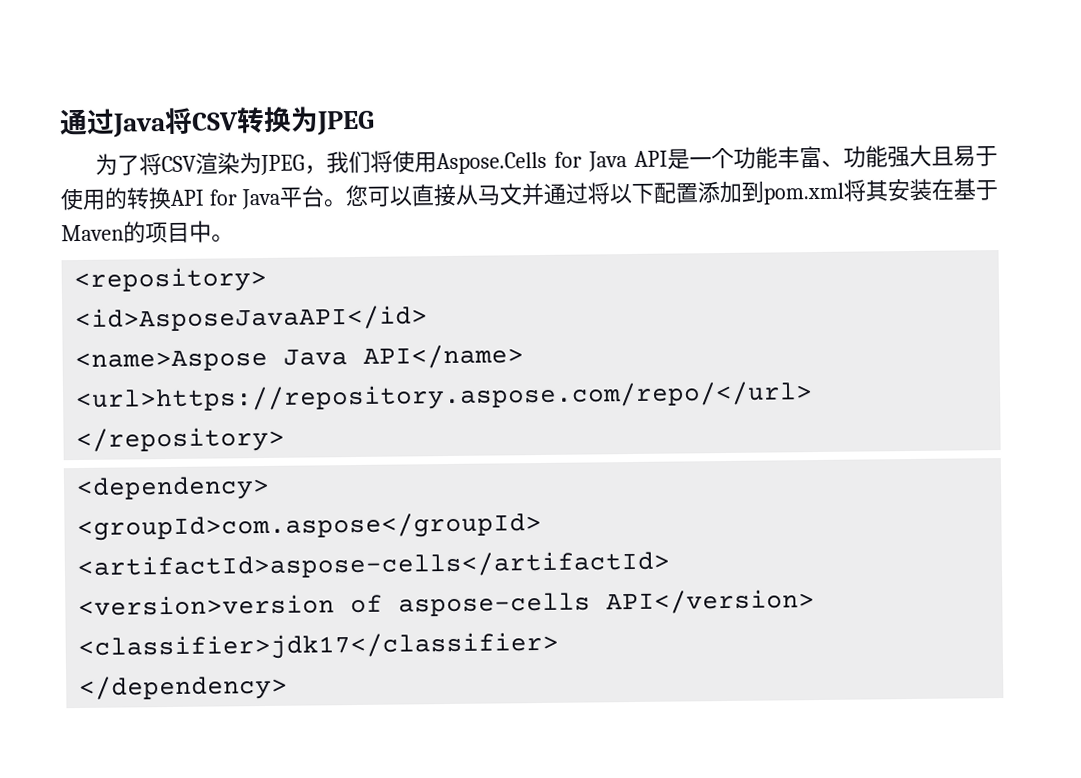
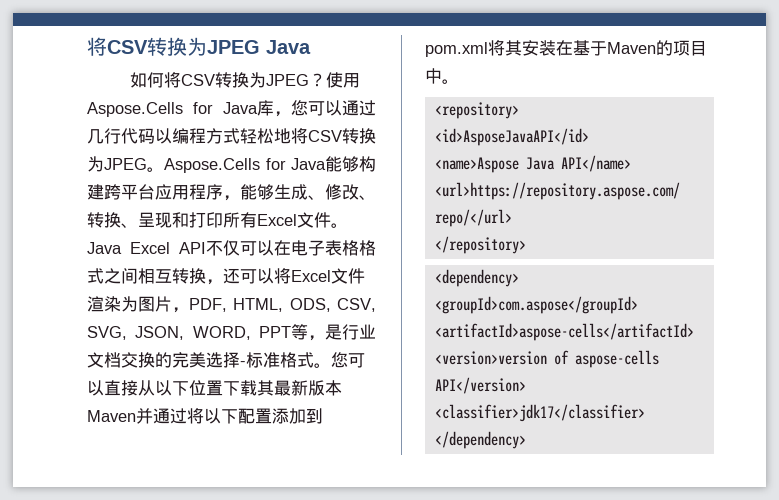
- 通过Java将CSV转换为JPEG
- 为了将CSV渲染为JPEG，我们将使用Aspose.Cells for Java API是一个功能丰富、功能强大且易于使用的转换API for Java平台。您可以直接从马文并通过将以下配置添加到pom.xml将其安装在基于Maven的项目中。
+ 将CSV转换为JPEG Java
+ 如何将CSV转换为JPEG？使用Aspose.Cells for Java库，您可以通过几行代码以编程方式轻松地将CSV转换为JPEG。Aspose.Cells for Java能够构建跨平台应用程序，能够生成、修改、转换、呈现和打印所有Excel文件。Java Excel API不仅可以在电子表格格式之间相互转换，还可以将Excel文件渲染为图片，PDF, HTML, ODS, CSV, SVG, JSON, WORD, PPT等，是行业文档交换的完美选择-标准格式。您可以直接从以下位置下载其最新版本Maven并通过将以下配置添加到pom.xml将其安装在基于Maven的项目中。

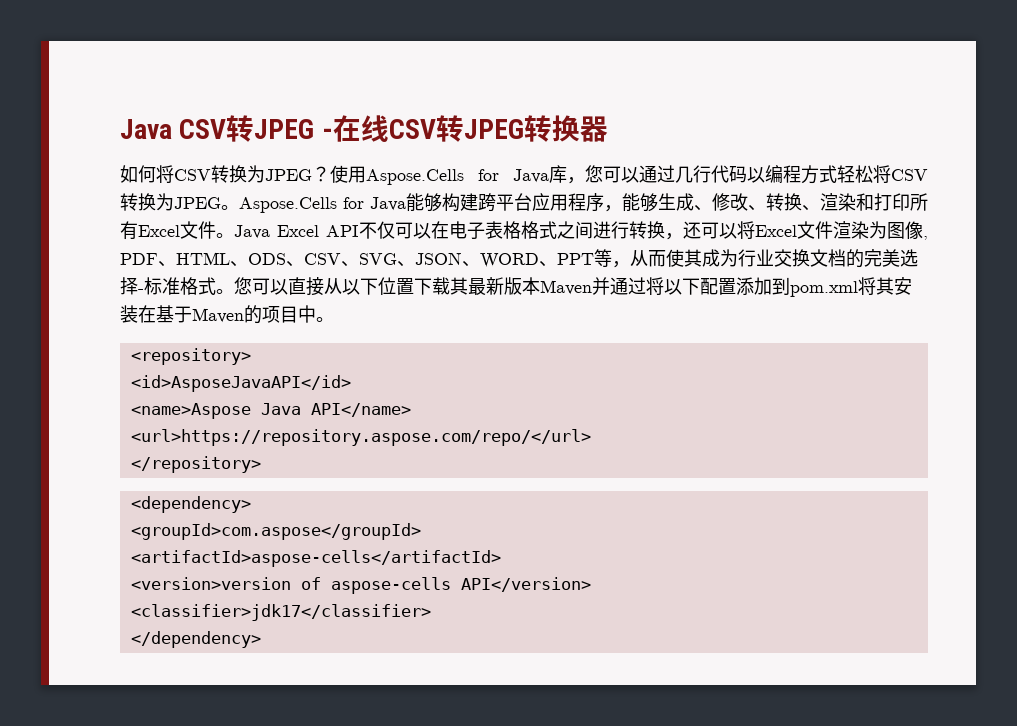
- 将CSV转换为JPEG Java
+ Java CSV转JPEG -在线CSV转JPEG转换器
- 使用Aspose.Cells for Java库，您可以通过几行代码以编程方式轻松地将CSV转换为JPEG。
+ 使用Aspose.Cells for Java库，您可以通过几行代码以编程方式轻松将CSV转换为JPEG。
- Aspose.Cells for Java能够构建跨平台应用程序，能够生成、修改、转换、呈现和打印所有Excel文件。
+ Aspose.Cells for Java能够构建跨平台应用程序，能够生成、修改、转换、渲染和打印所有Excel文件。
- Java Excel API不仅可以在电子表格格式之间相互转换，还可以将Excel文件渲染为图片，PDF, HTML, ODS, CSV, SVG, JSON, WORD, PPT等，是行业文档交换的完美选择-标准格式。
+ Java Excel API不仅可以在电子表格格式之间进行转换，还可以将Excel文件渲染为图像, PDF、HTML、ODS、CSV、SVG、JSON、WORD、PPT等，从而使其成为行业交换文档的完美选择-标准格式。

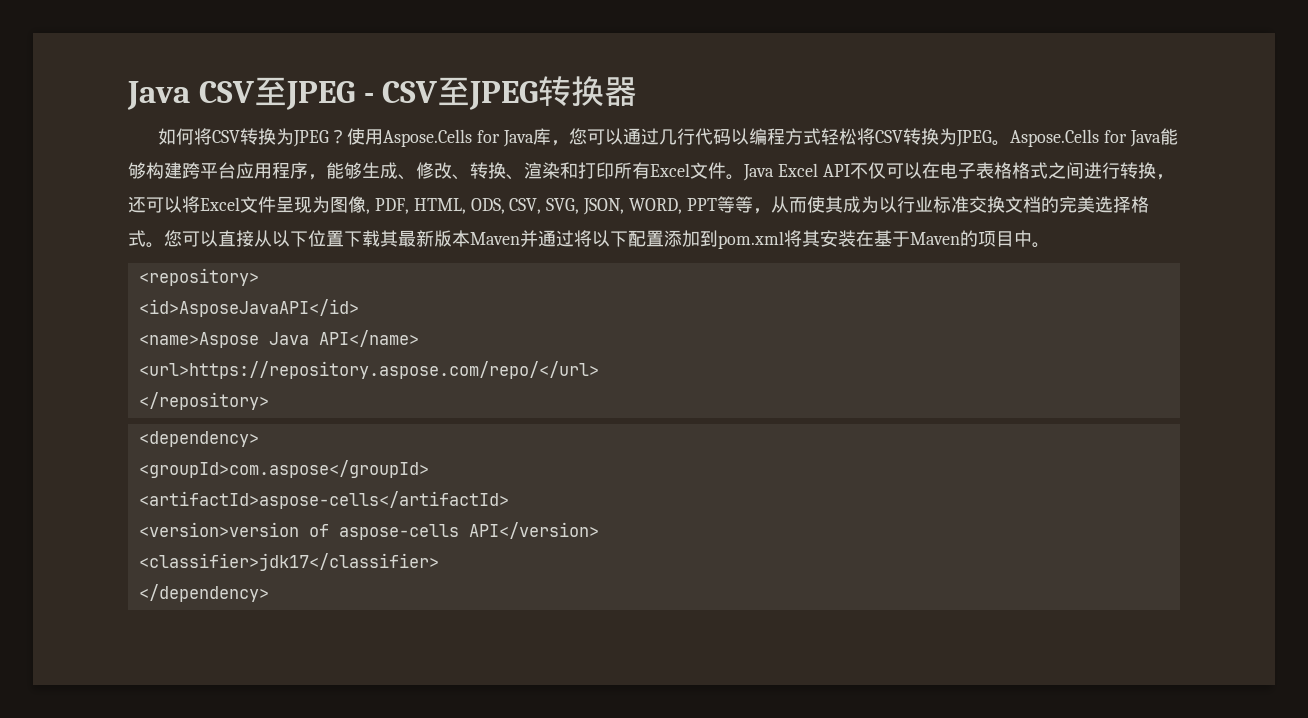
- Java CSV转JPEG -在线CSV转JPEG转换器
+ Java CSV至JPEG - CSV至JPEG转换器
- Java Excel API不仅可以在电子表格格式之间进行转换，还可以将Excel文件渲染为图像, PDF、HTML、ODS、CSV、SVG、JSON、WORD、PPT等，从而使其成为行业交换文档的完美选择-标准格式。
+ Java Excel API不仅可以在电子表格格式之间进行转换，还可以将Excel文件呈现为图像, PDF, HTML, ODS, CSV, SVG, JSON, WORD, PPT等等，从而使其成为以行业标准交换文档的完美选择格式。

